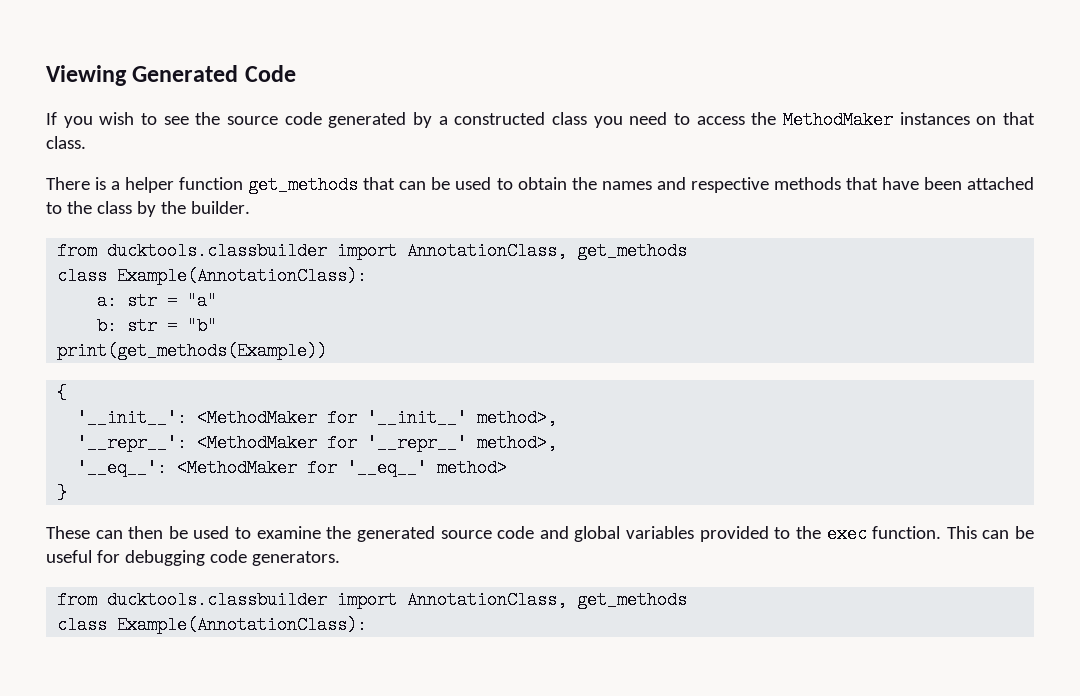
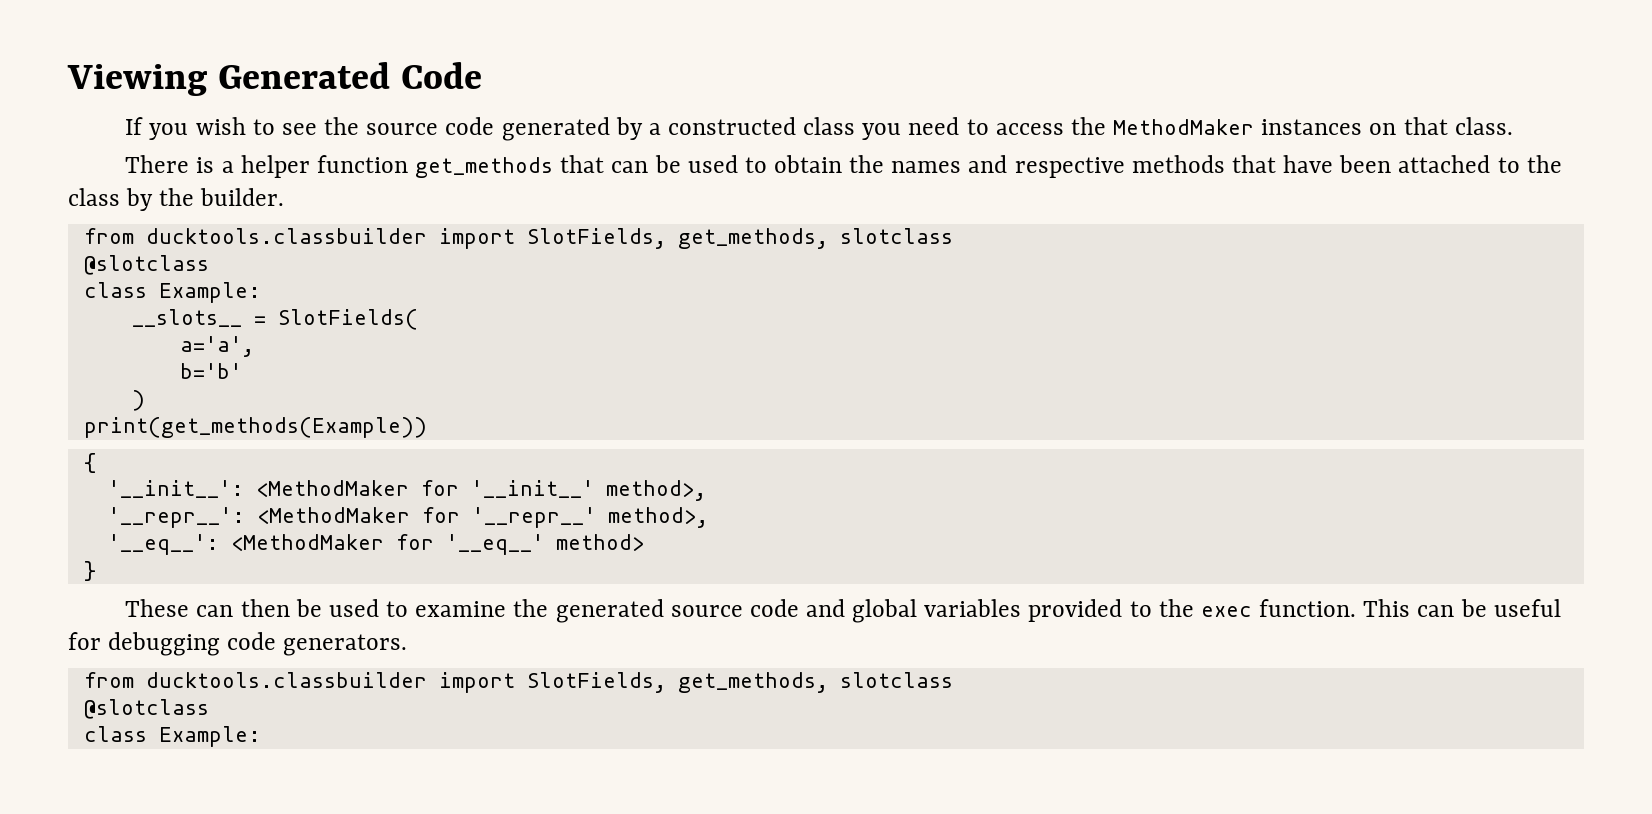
  There is a helper function get_methods that can be used to obtain the names and respective methods that have been attached to the class by the builder.
- from ducktools.classbuilder import AnnotationClass, get_methods
- class Example(AnnotationClass):
- a: str = "a"
- b: str = "b"
+ from ducktools.classbuilder import SlotFields, get_methods, slotclass
+ @slotclass
+ class Example:
+ __slots__ = SlotFields(
+ a='a',
+ b='b'
+ )
  This can be useful for debugging code generators.
- from ducktools.classbuilder import AnnotationClass, get_methods
- class Example(AnnotationClass):
+ from ducktools.classbuilder import SlotFields, get_methods, slotclass
+ @slotclass
+ class Example:

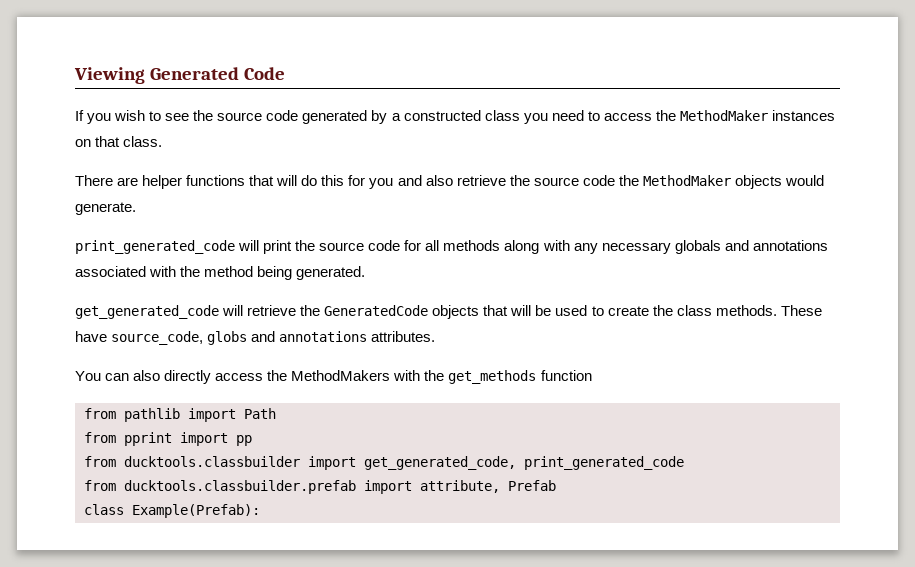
- There is a helper function get_methods that can be used to obtain the names and respective methods that have been attached to the class by the builder.
- from ducktools.classbuilder import SlotFields, get_methods, slotclass
- @slotclass
- class Example:
- __slots__ = SlotFields(
- a='a',
- b='b'
- )
- print(get_methods(Example))
- {
- '__init__': <MethodMaker for '__init__' method>,
- '__repr__': <MethodMaker for '__repr__' method>,
- '__eq__': <MethodMaker for '__eq__' method>
- }
- These can then be used to examine the generated source code and global variables provided to the exec function. This can be useful for debugging code generators.
- from ducktools.classbuilder import SlotFields, get_methods, slotclass
- @slotclass
- class Example:
+ There are helper functions that will do this for you and also retrieve the source code the MethodMaker objects would generate.
+ print_generated_code will print the source code for all methods along with any necessary globals and annotations associated with the method being generated.
+ get_generated_code will retrieve the GeneratedCode objects that will be used to create the class methods. These have source_code, globs and annotations attributes.
+ You can also directly access the MethodMakers with the get_methods function
+ from pathlib import Path
+ from pprint import pp
+ from ducktools.classbuilder import get_generated_code, print_generated_code
+ from ducktools.classbuilder.prefab import attribute, Prefab
+ class Example(Prefab):

